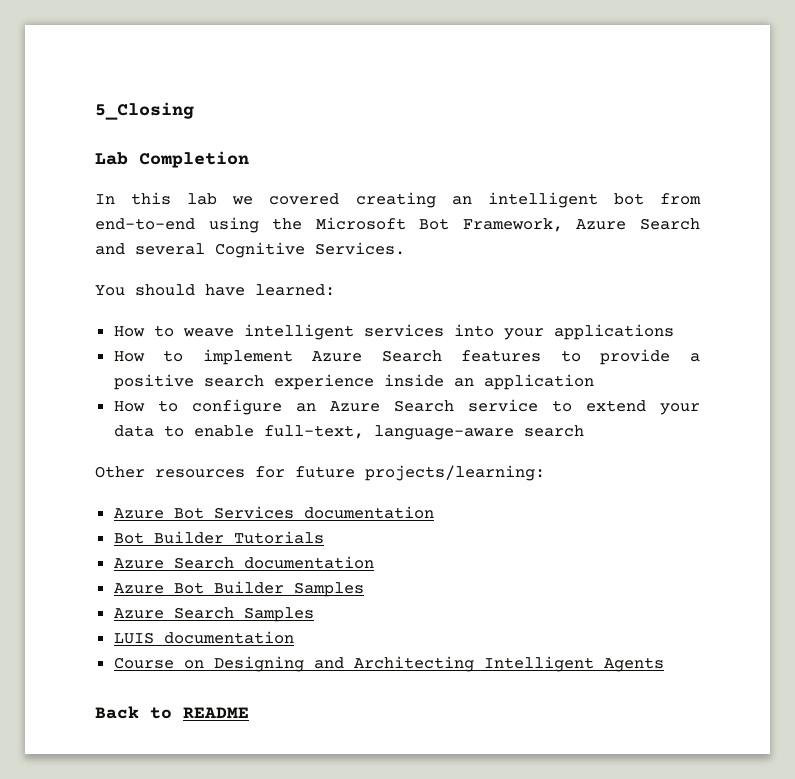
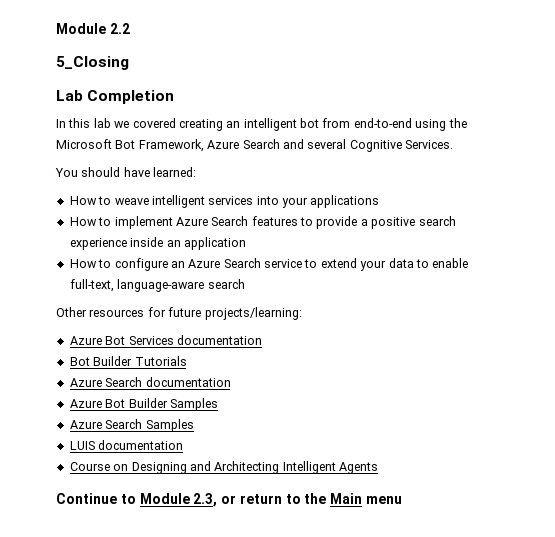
+ Module 2.2
- Back to README
+ Continue to Module 2.3, or return to the Main menu

